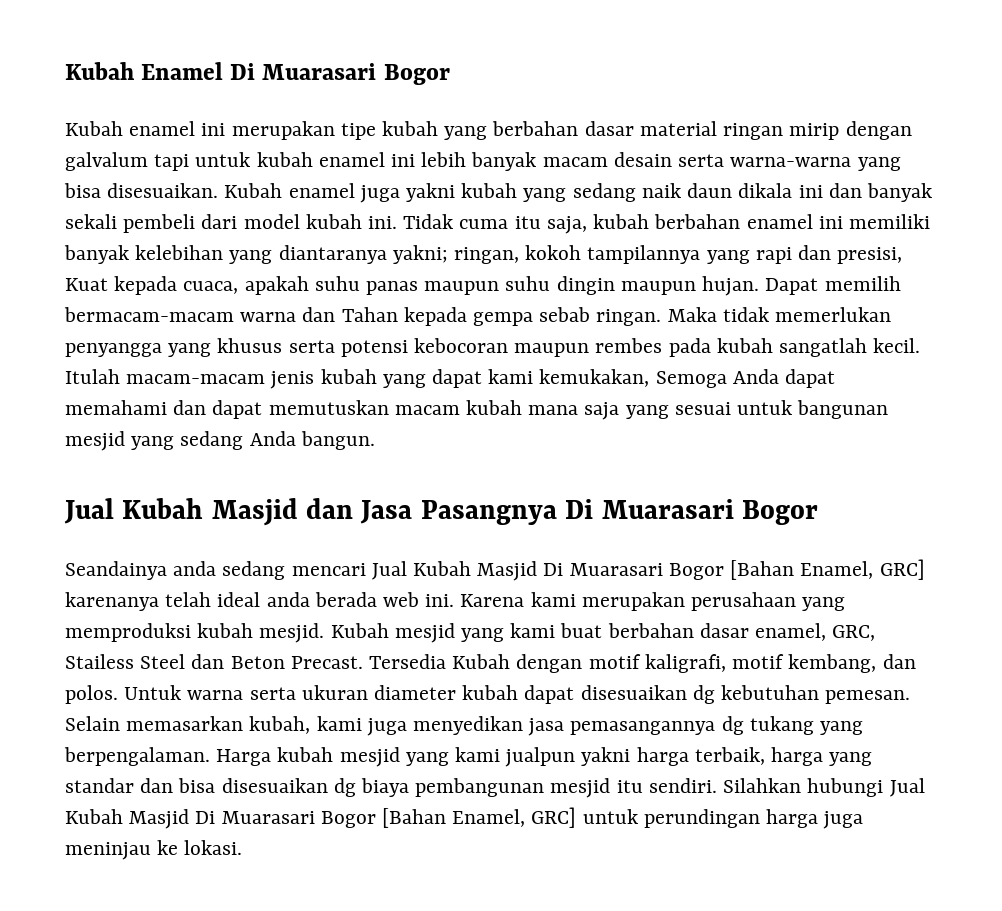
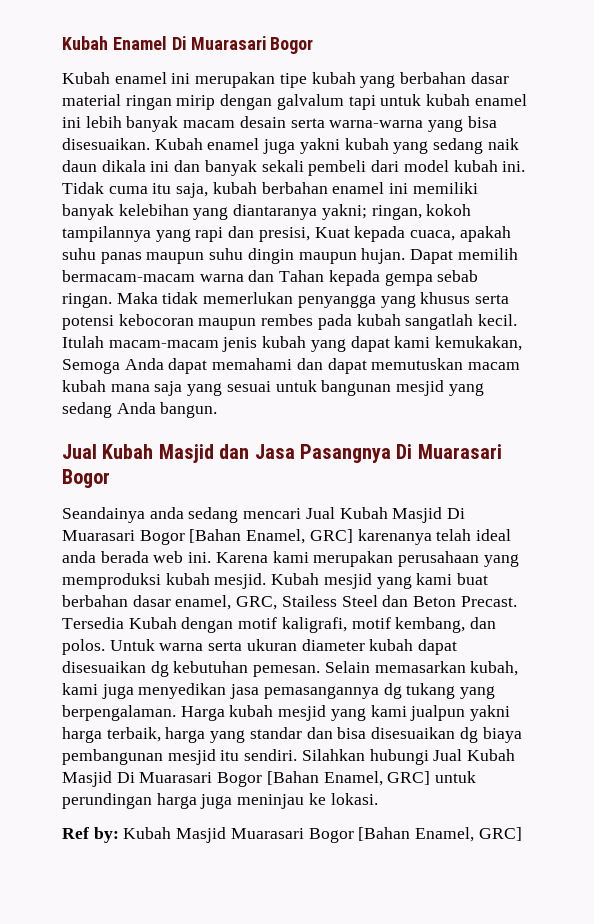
+ Ref by: Kubah Masjid Muarasari Bogor [Bahan Enamel, GRC]

